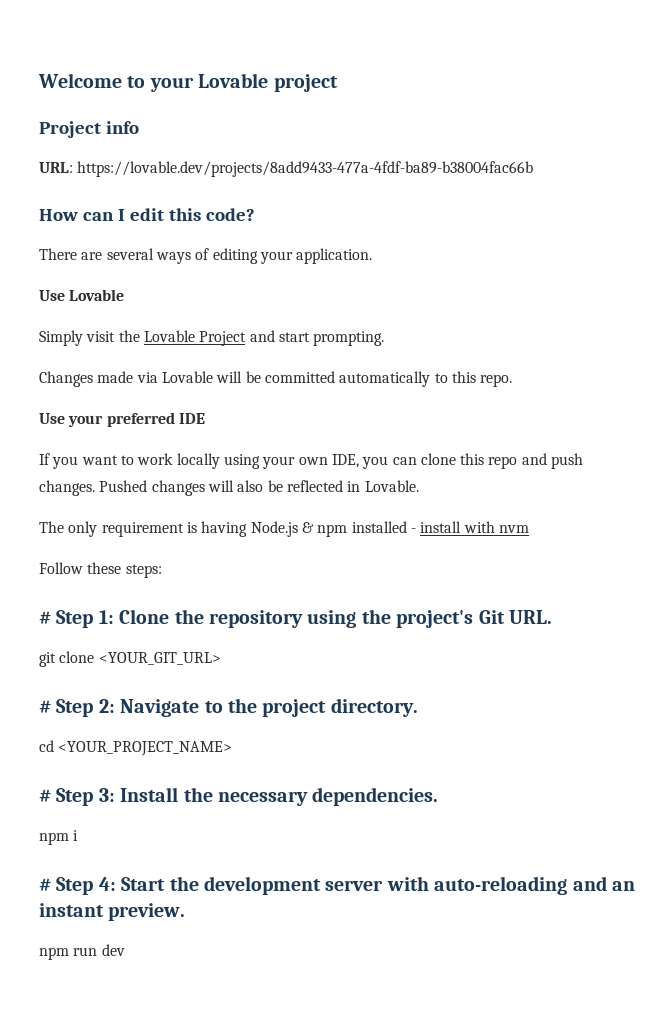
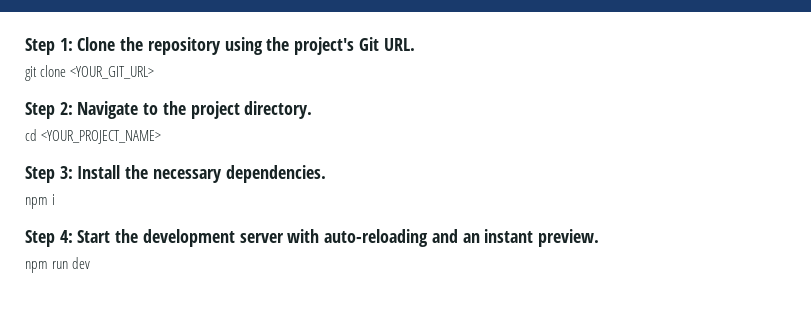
- Welcome to your Lovable project
- Project info
- URL: https://lovable.dev/projects/8add9433-477a-4fdf-ba89-b38004fac66b
- How can I edit this code?
- There are several ways of editing your application.
- Use Lovable
- Simply visit the Lovable Project and start prompting.
- Changes made via Lovable will be committed automatically to this repo.
- Use your preferred IDE
- If you want to work locally using your own IDE, you can clone this repo and push changes. Pushed changes will also be reflected in Lovable.
- The only requirement is having Node.js & npm installed - install with nvm
- Follow these steps:
- # Step 1: Clone the repository using the project's Git URL.
+ Step 1: Clone the repository using the project's Git URL.
- # Step 2: Navigate to the project directory.
+ Step 2: Navigate to the project directory.
- # Step 3: Install the necessary dependencies.
+ Step 3: Install the necessary dependencies.
- # Step 4: Start the development server with auto-reloading and an instant preview.
+ Step 4: Start the development server with auto-reloading and an instant preview.

